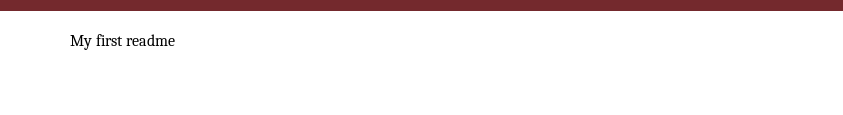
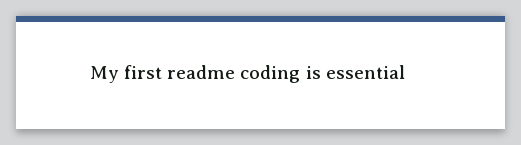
- My first readme
+ My first readme coding is essential

